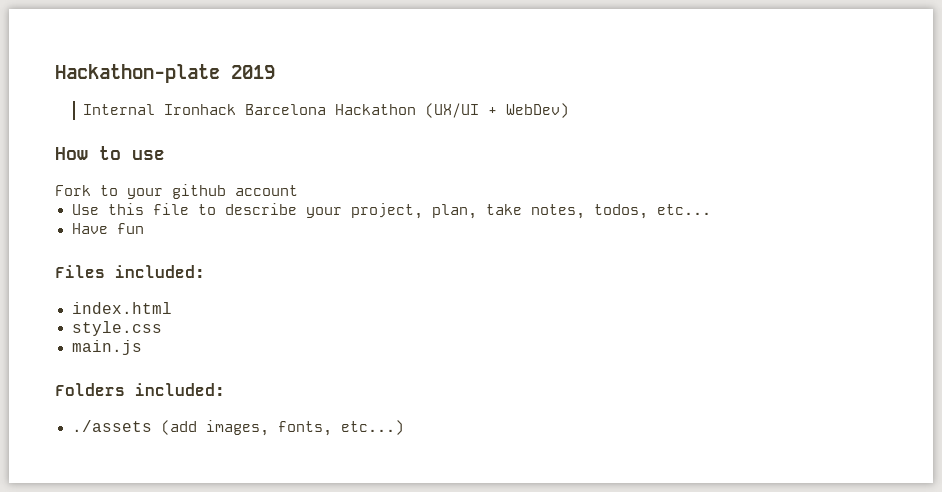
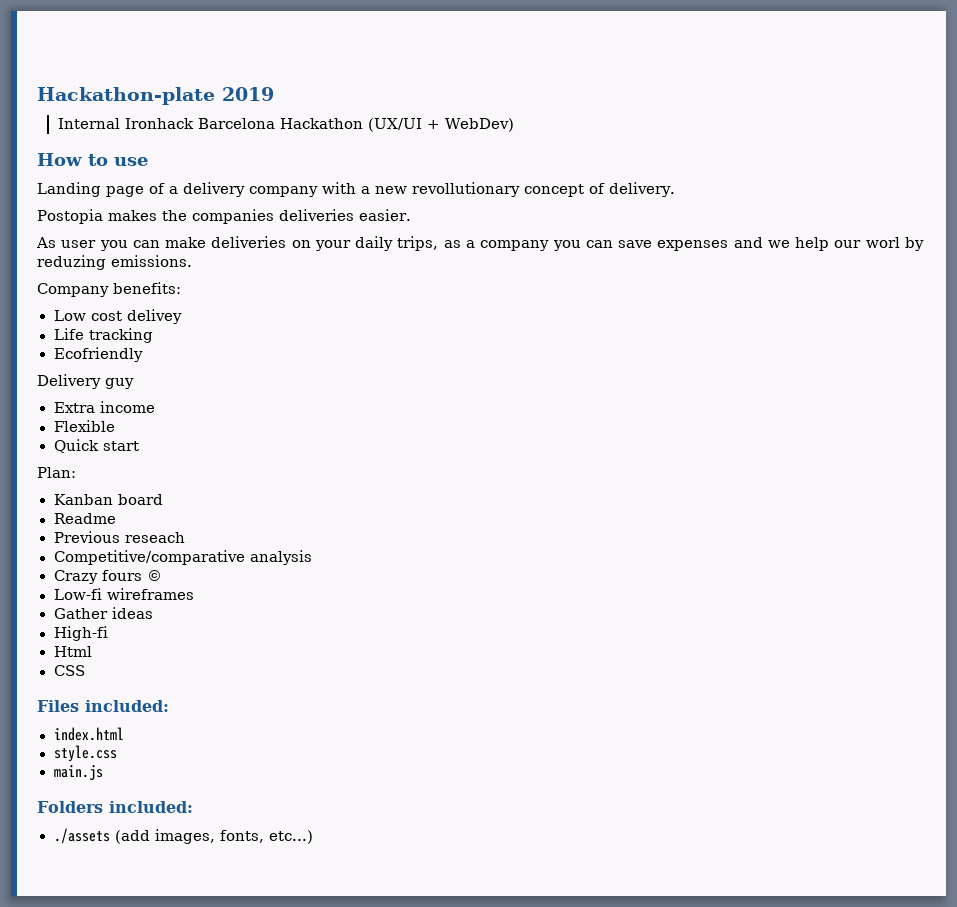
- Fork to your github account
- Use this file to describe your project, plan, take notes, todos, etc...
- Have fun
+ Landing page of a delivery company with a new revollutionary concept of delivery.
+ Postopia makes the companies deliveries easier.
+ As user you can make deliveries on your daily trips, as a company you can save expenses and we help our worl by reduzing emissions.
+ Company benefits:
+ Low cost delivey
+ Life tracking
+ Ecofriendly
+ Delivery guy
+ Extra income
+ Flexible
+ Quick start
+ Plan:
+ Kanban board
+ Readme
+ Previous reseach
+ Competitive/comparative analysis
+ Crazy fours ©
+ Low-fi wireframes
+ Gather ideas
+ High-fi
+ Html
+ CSS

